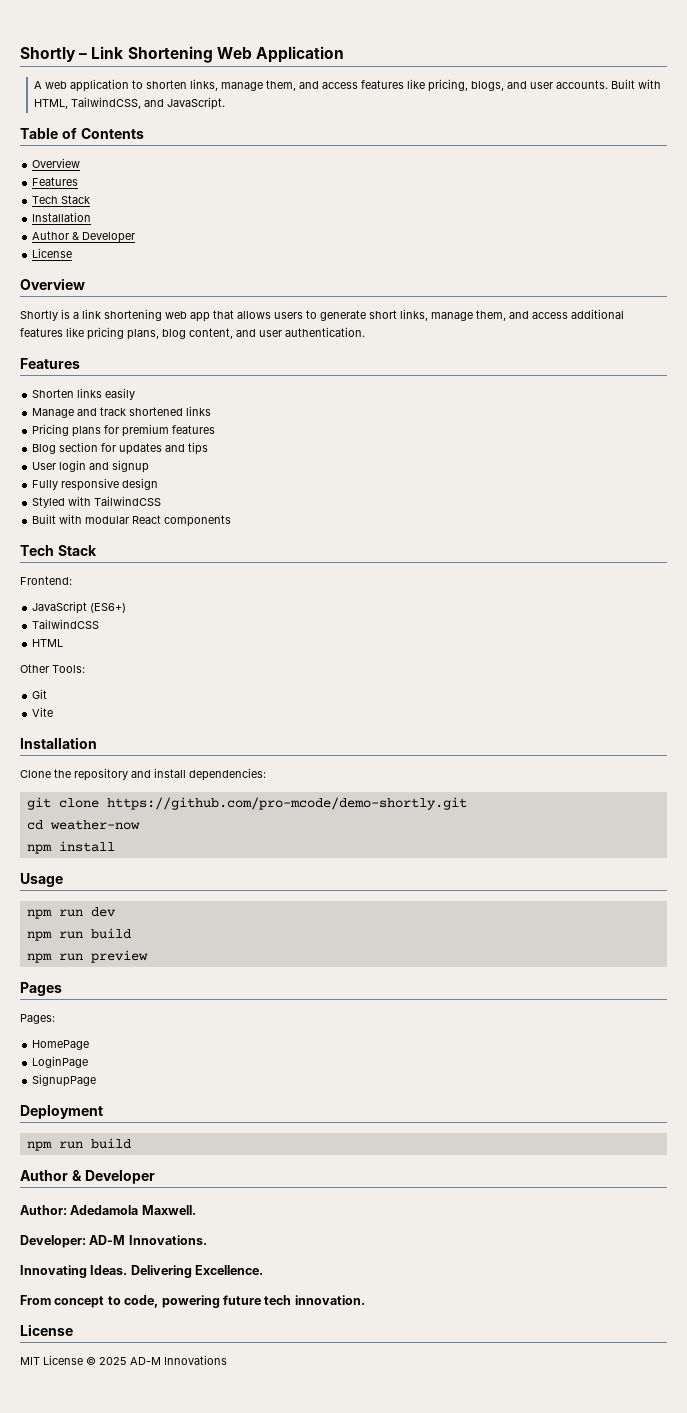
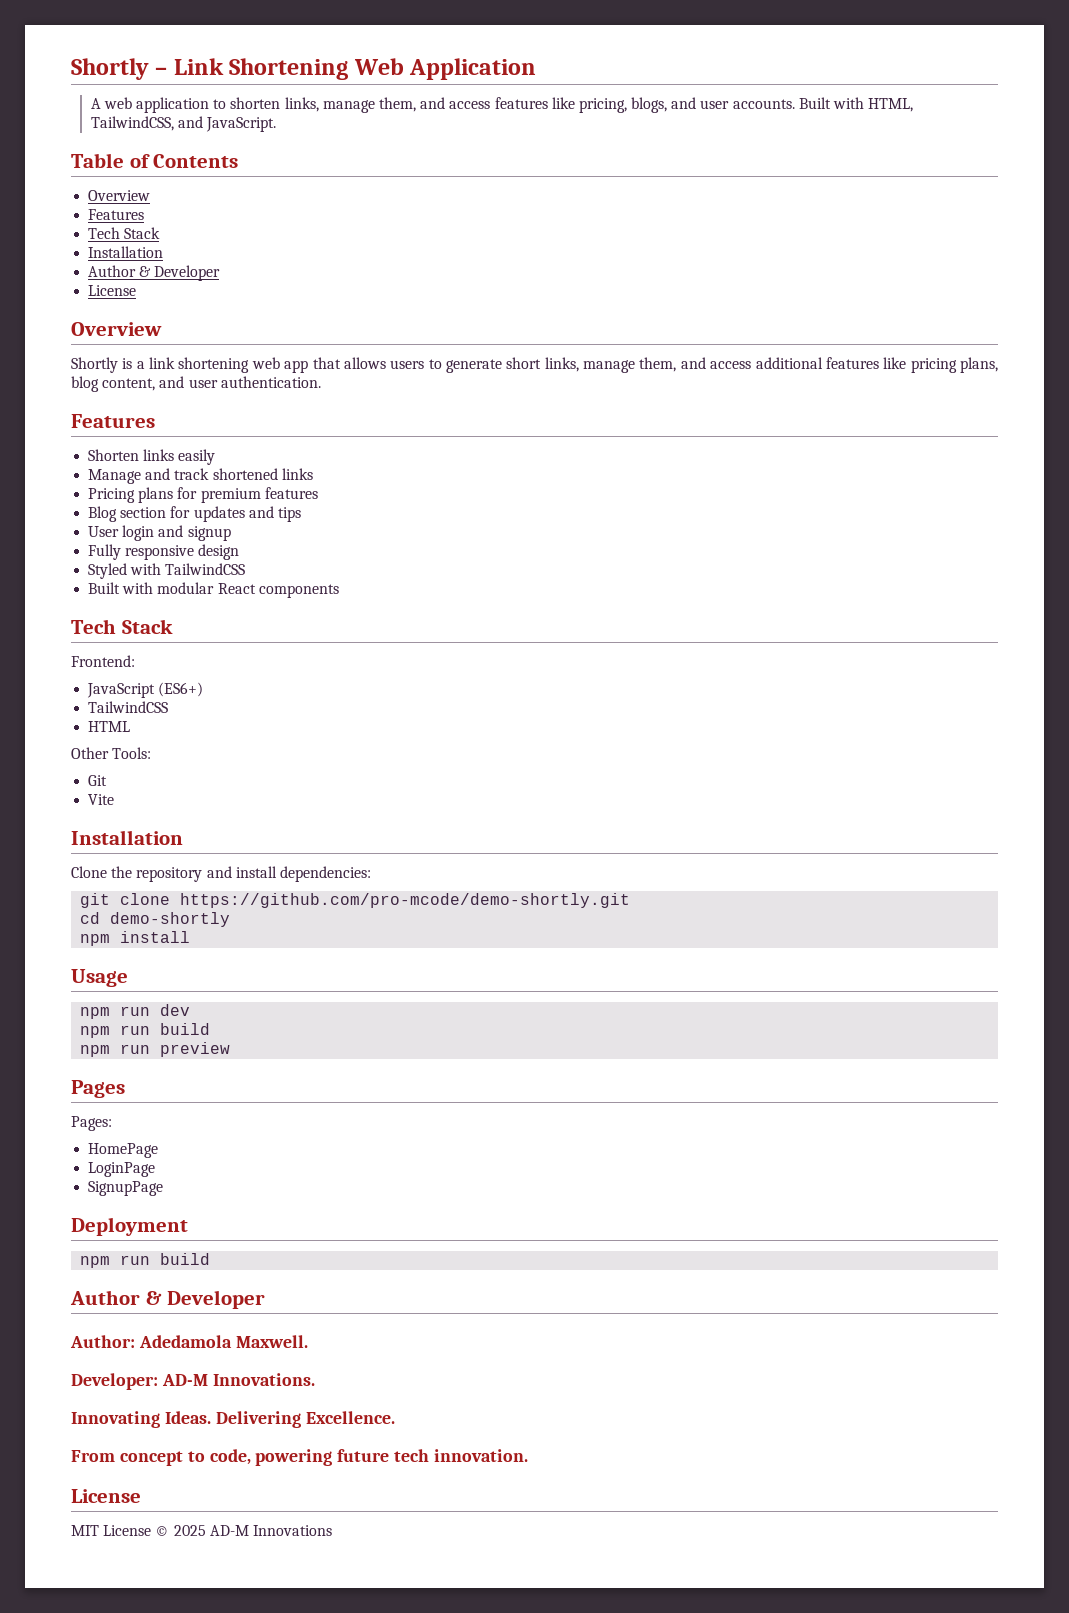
- cd weather-now
+ cd demo-shortly

